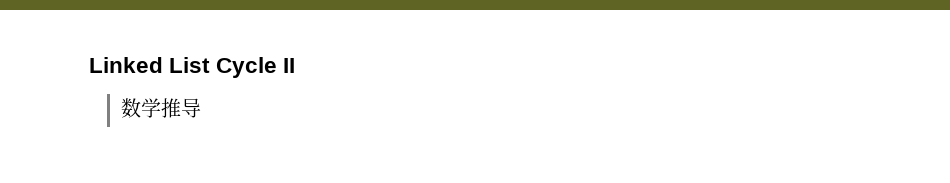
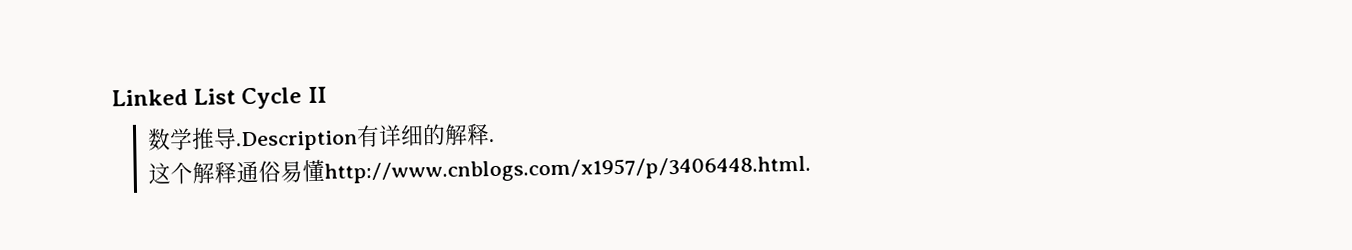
- 数学推导
+ 数学推导.Description有详细的解释.
+ 这个解释通俗易懂http://www.cnblogs.com/x1957/p/3406448.html.

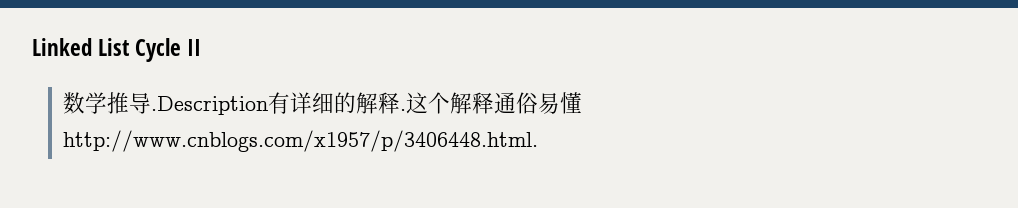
- 数学推导.Description有详细的解释.
- 这个解释通俗易懂http://www.cnblogs.com/x1957/p/3406448.html.
+ 数学推导.Description有详细的解释.这个解释通俗易懂http://www.cnblogs.com/x1957/p/3406448.html.

